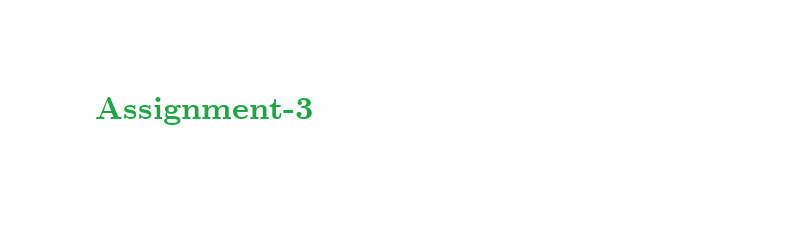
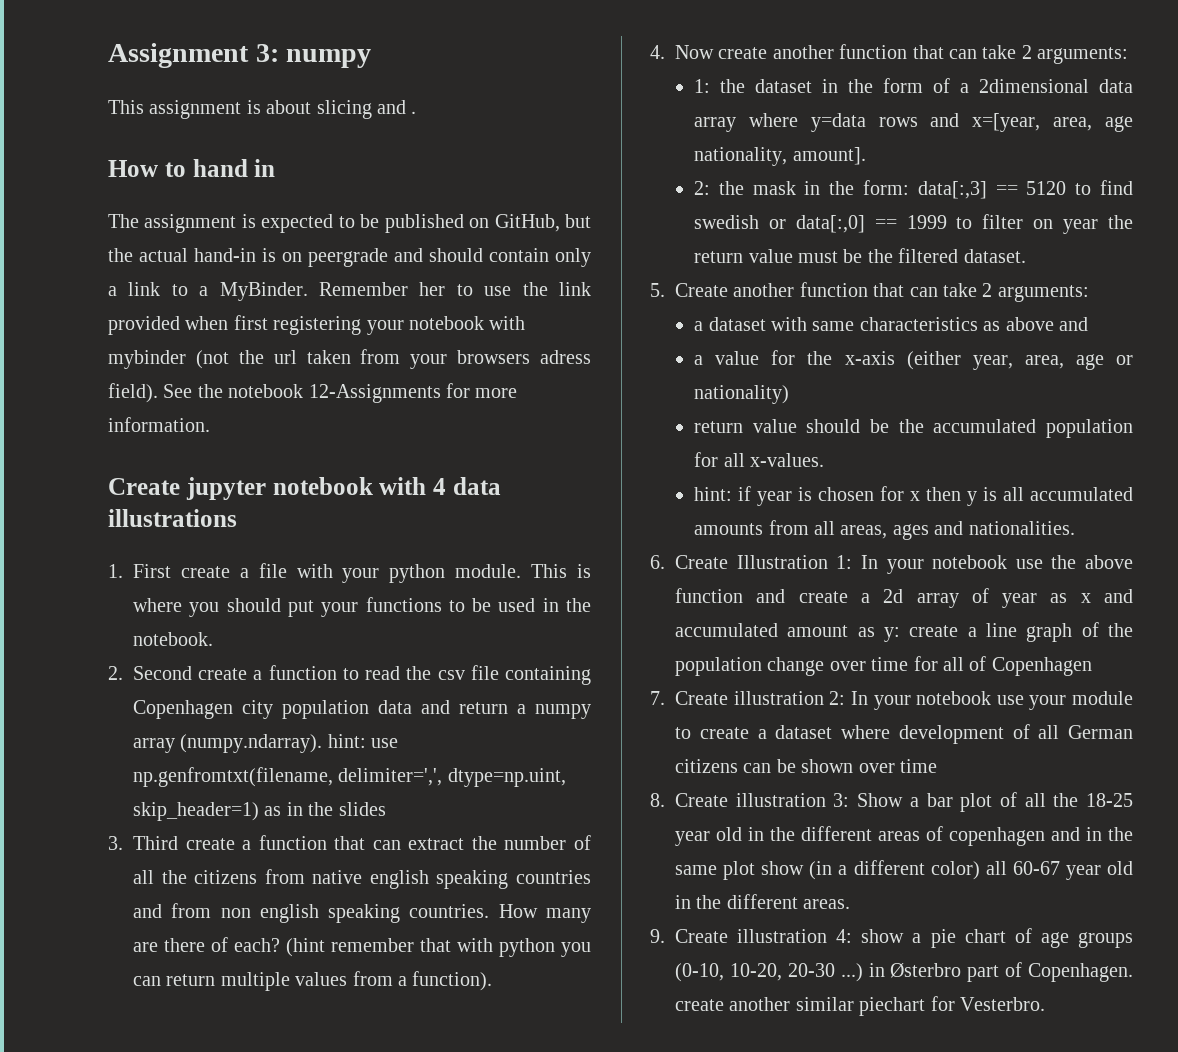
- Assignment-3
+ Assignment 3: numpy
+ This assignment is about slicing and .
+ How to hand in
+ The assignment is expected to be published on GitHub, but the actual hand-in is on peergrade and should contain only a link to a MyBinder. Remember her to use the link provided when first registering your notebook with mybinder (not the url taken from your browsers adress field). See the notebook 12-Assignments for more information.
+ Create jupyter notebook with 4 data illustrations
+ 1. First create a file with your python module. This is where you should put your functions to be used in the notebook.
+ 2. Second create a function to read the csv file containing Copenhagen city population data and return a numpy array (numpy.ndarray). hint: use np.genfromtxt(filename, delimiter=',', dtype=np.uint, skip_header=1) as in the slides
+ 3. Third create a function that can extract the number of all the citizens from native english speaking countries and from non english speaking countries. How many are there of each? (hint remember that with python you can return multiple values from a function).
+ 4. Now create another function that can take 2 arguments:
+ 1: the dataset in the form of a 2dimensional data array where y=data rows and x=[year, area, age nationality, amount].
+ 2: the mask in the form: data[:,3] == 5120 to find swedish or data[:,0] == 1999 to filter on year the return value must be the filtered dataset.
+ 5. Create another function that can take 2 arguments:
+ a dataset with same characteristics as above and
+ a value for the x-axis (either year, area, age or nationality)
+ return value should be the accumulated population for all x-values.
+ hint: if year is chosen for x then y is all accumulated amounts from all areas, ages and nationalities.
+ 6. Create Illustration 1: In your notebook use the above function and create a 2d array of year as x and accumulated amount as y: create a line graph of the population change over time for all of Copenhagen
+ 7. Create illustration 2: In your notebook use your module to create a dataset where development of all German citizens can be shown over time
+ 8. Create illustration 3: Show a bar plot of all the 18-25 year old in the different areas of copenhagen and in the same plot show (in a different color) all 60-67 year old in the different areas.
+ 9. Create illustration 4: show a pie chart of age groups (0-10, 10-20, 20-30 ...) in Østerbro part of Copenhagen. create another similar piechart for Vesterbro.

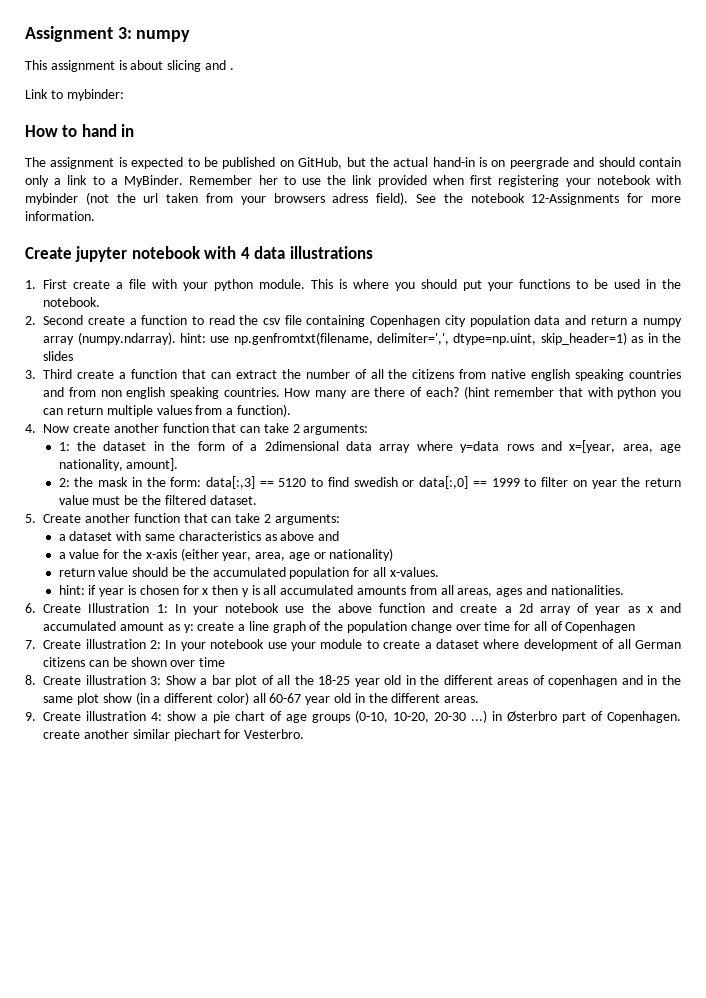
+ Link to mybinder:

